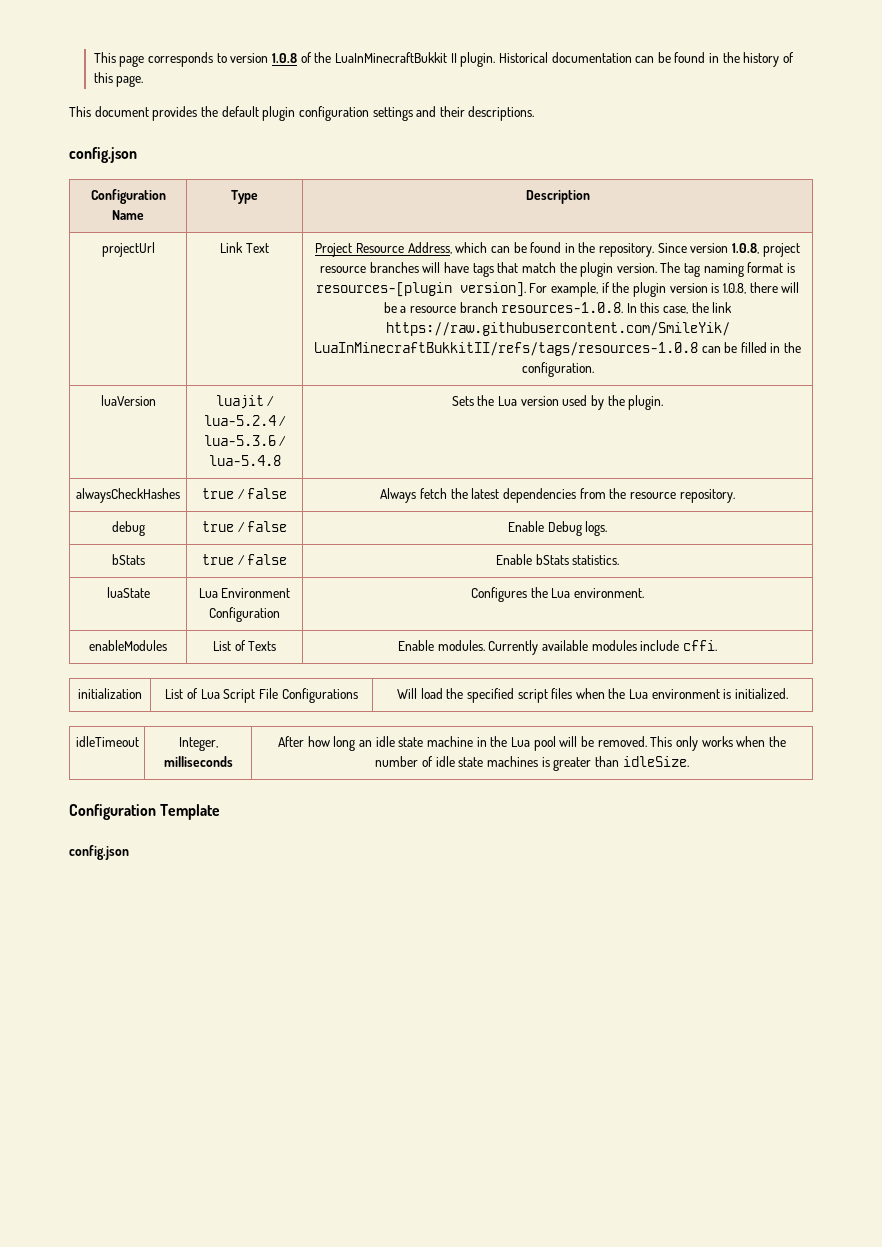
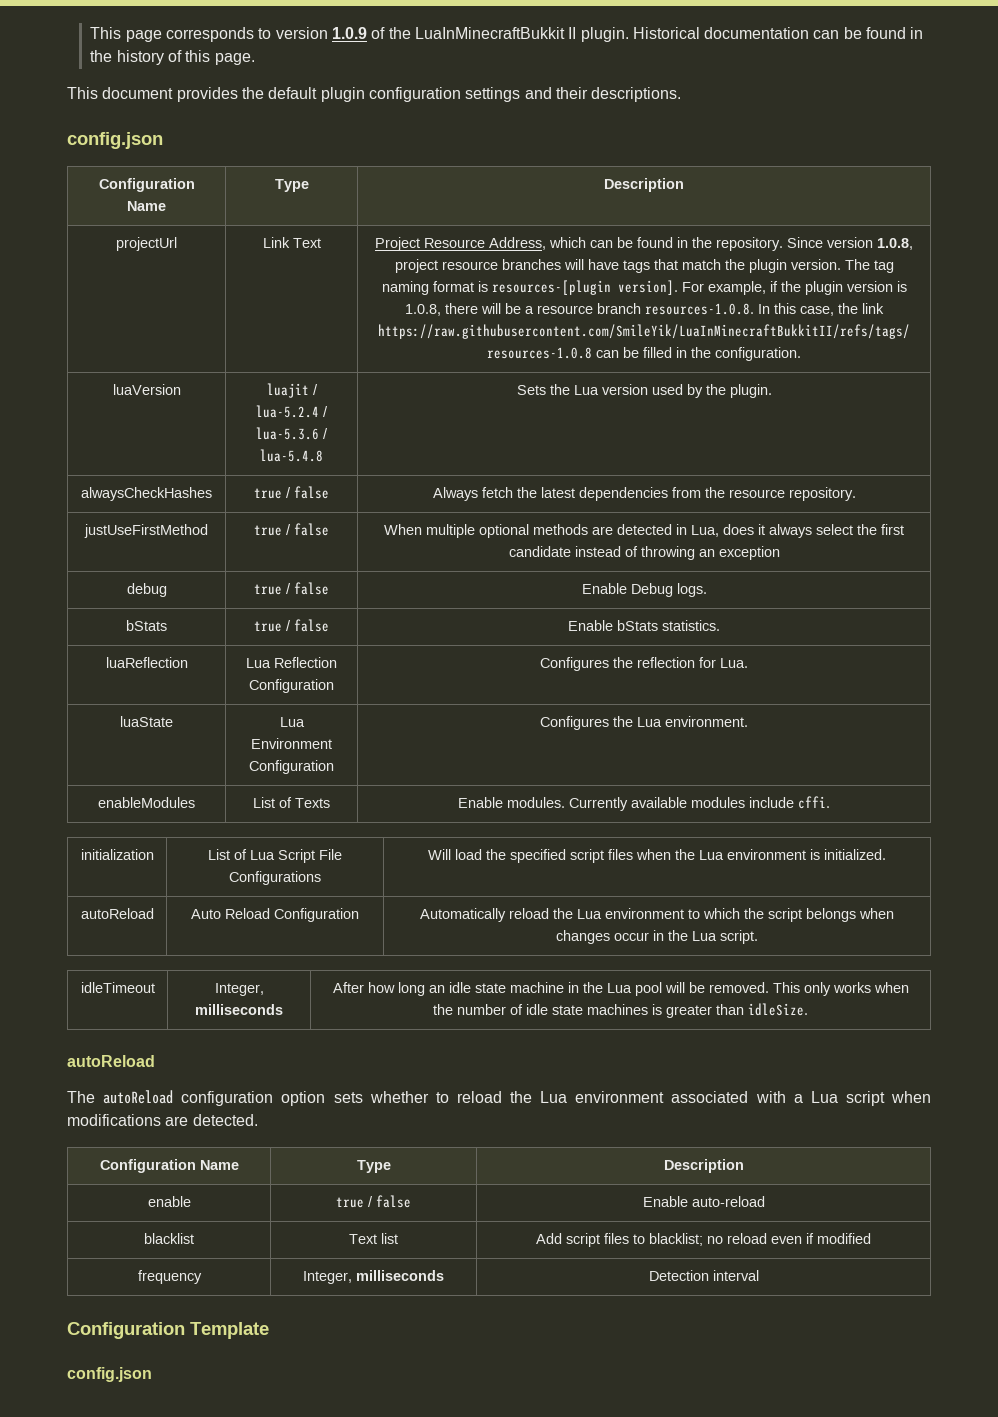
- This page corresponds to version 1.0.8 of the LuaInMinecraftBukkit II plugin.
+ This page corresponds to version 1.0.9 of the LuaInMinecraftBukkit II plugin.
+ justUseFirstMethod | true / false | When multiple optional methods are detected in Lua, does it always select the first candidate instead of throwing an exception
+ luaReflection | Lua Reflection Configuration | Configures the reflection for Lua.
+ autoReload | Auto Reload Configuration | Automatically reload the Lua environment to which the script belongs when changes occur in the Lua script.
  idleTimeout | Integer, milliseconds | After how long an idle state machine in the Lua pool will be removed. This only works when the number of idle state machines is greater than idleSize.
+ autoReload
+ The autoReload configuration option sets whether to reload the Lua environment associated with a Lua script when modifications are detected.
+ Configuration Name | Type | Description
+ enable | true / false | Enable auto-reload
+ blacklist | Text list | Add script files to blacklist; no reload even if modified
+ frequency | Integer, milliseconds | Detection interval

